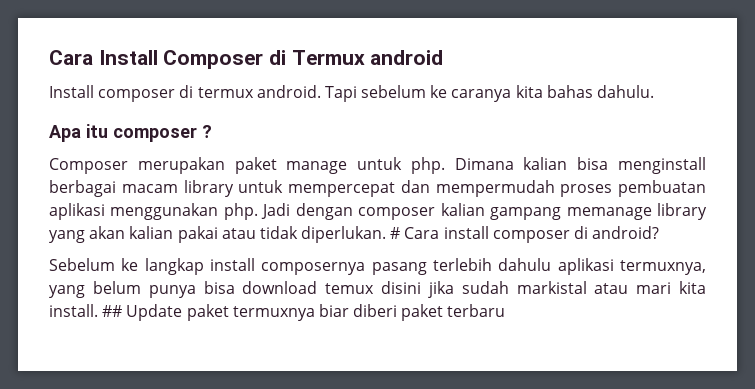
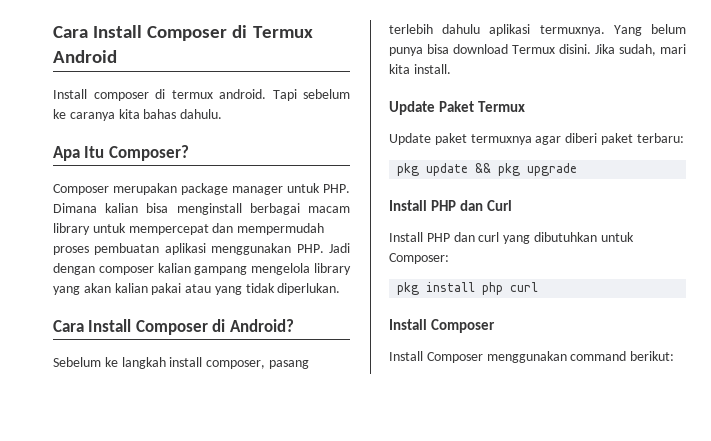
- Cara Install Composer di Termux android
+ Cara Install Composer di Termux Android
- Apa itu composer ?
+ Apa Itu Composer?
- Composer merupakan paket manage untuk php. Dimana kalian bisa menginstall berbagai macam library untuk mempercepat dan mempermudah proses pembuatan aplikasi menggunakan php. Jadi dengan composer kalian gampang memanage library yang akan kalian pakai atau tidak diperlukan. # Cara install composer di android?
+ Composer merupakan package manager untuk PHP. Dimana kalian bisa menginstall berbagai macam library untuk mempercepat dan mempermudah proses pembuatan aplikasi menggunakan PHP. Jadi dengan composer kalian gampang mengelola library yang akan kalian pakai atau yang tidak diperlukan.
+ Cara Install Composer di Android?
- Sebelum ke langkap install composernya pasang terlebih dahulu aplikasi termuxnya, yang belum punya bisa download temux disini jika sudah markistal atau mari kita install. ## Update paket termuxnya biar diberi paket terbaru
+ Sebelum ke langkah install composer, pasang terlebih dahulu aplikasi termuxnya. Yang belum punya bisa download Termux disini. Jika sudah, mari kita install.
+ Update Paket Termux
+ Update paket termuxnya agar diberi paket terbaru:
+ pkg update && pkg upgrade
+ Install PHP dan Curl
+ Install PHP dan curl yang dibutuhkan untuk Composer:
+ pkg install php curl
+ Install Composer
+ Install Composer menggunakan command berikut:

